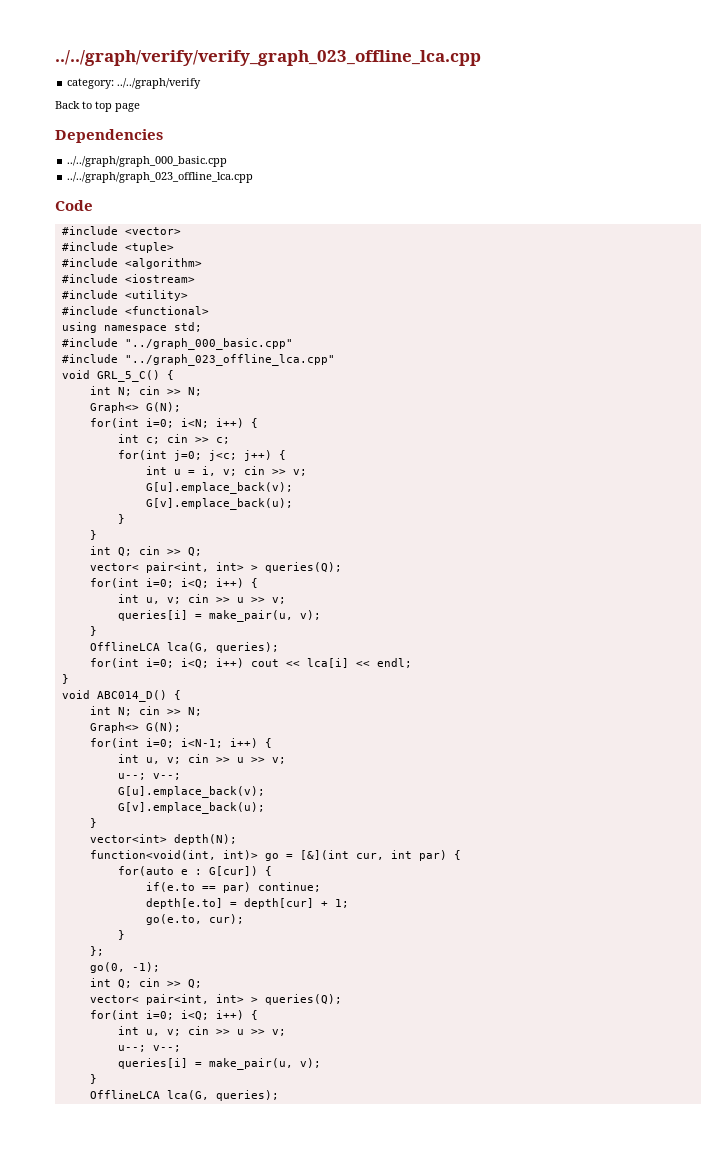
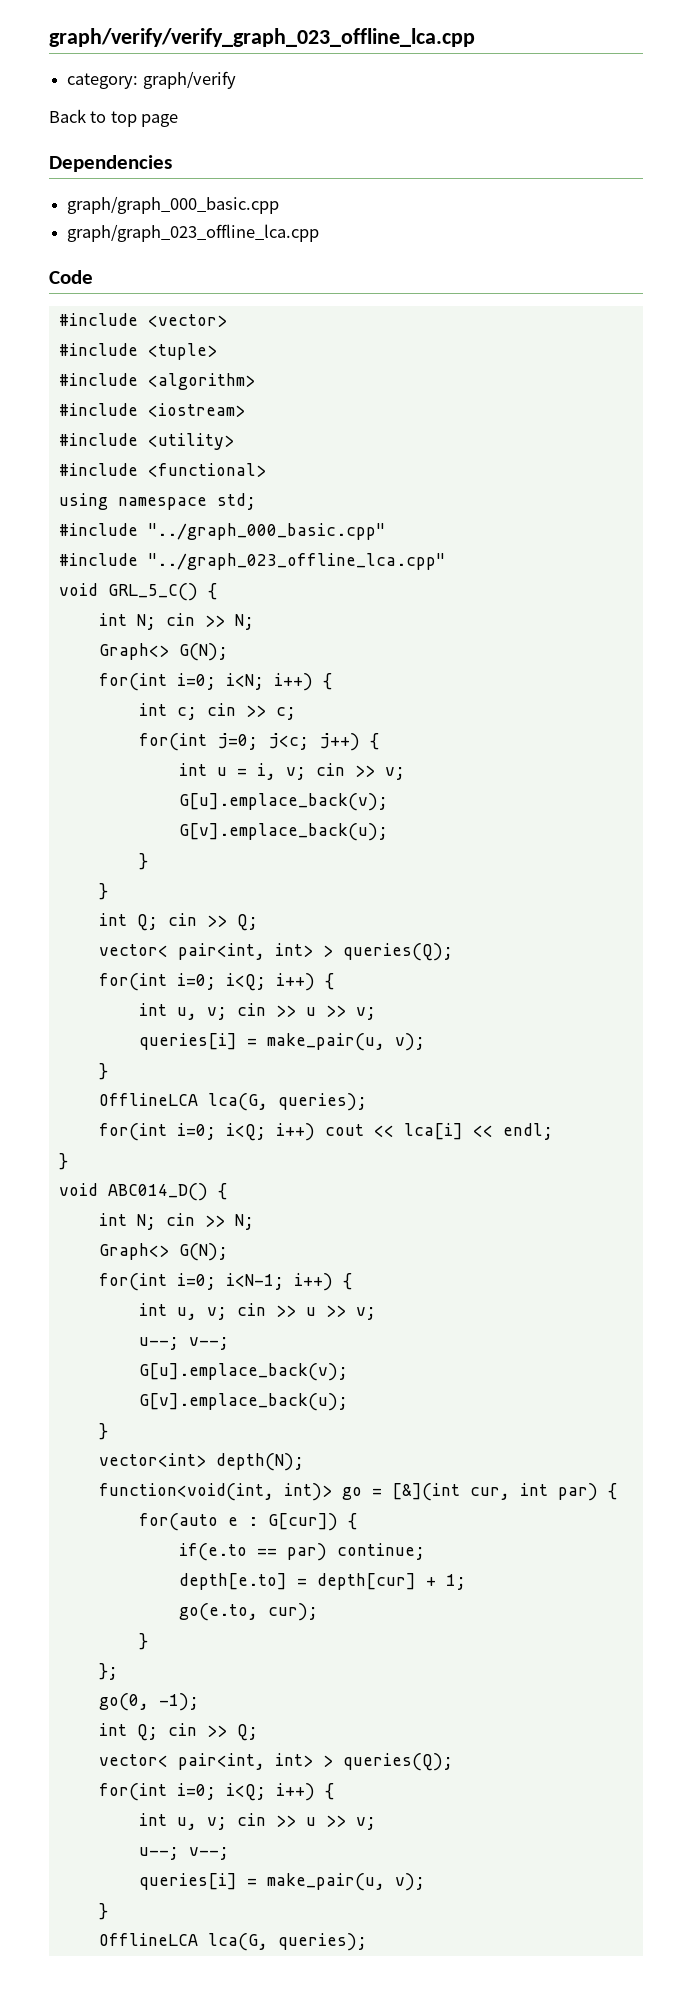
- ../../graph/verify/verify_graph_023_offline_lca.cpp
+ graph/verify/verify_graph_023_offline_lca.cpp
- category: ../../graph/verify
+ category: graph/verify
- ../../graph/graph_000_basic.cpp
- ../../graph/graph_023_offline_lca.cpp
+ graph/graph_000_basic.cpp
+ graph/graph_023_offline_lca.cpp

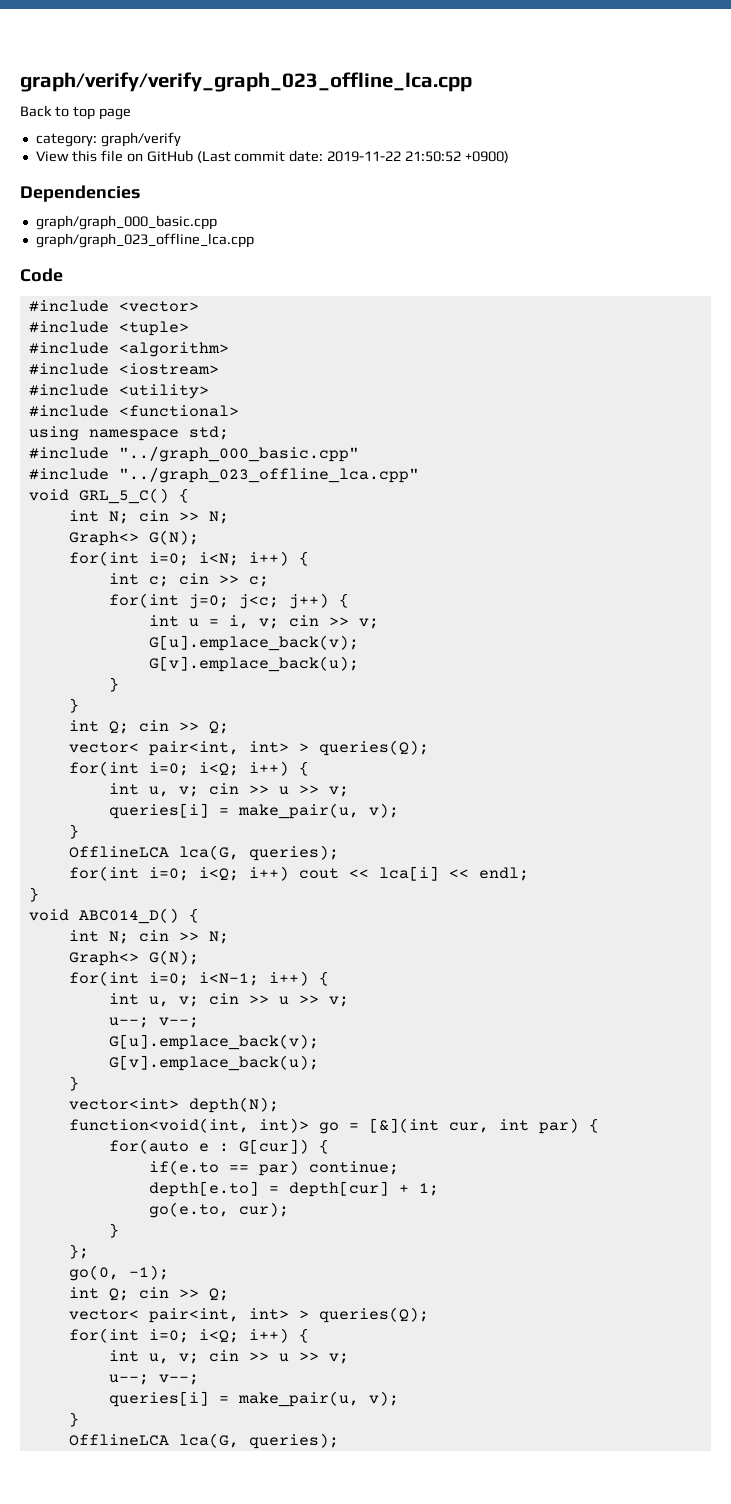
- category: graph/verify
+ category: graph/verify
+ View this file on GitHub (Last commit date: 2019-11-22 21:50:52 +0900)

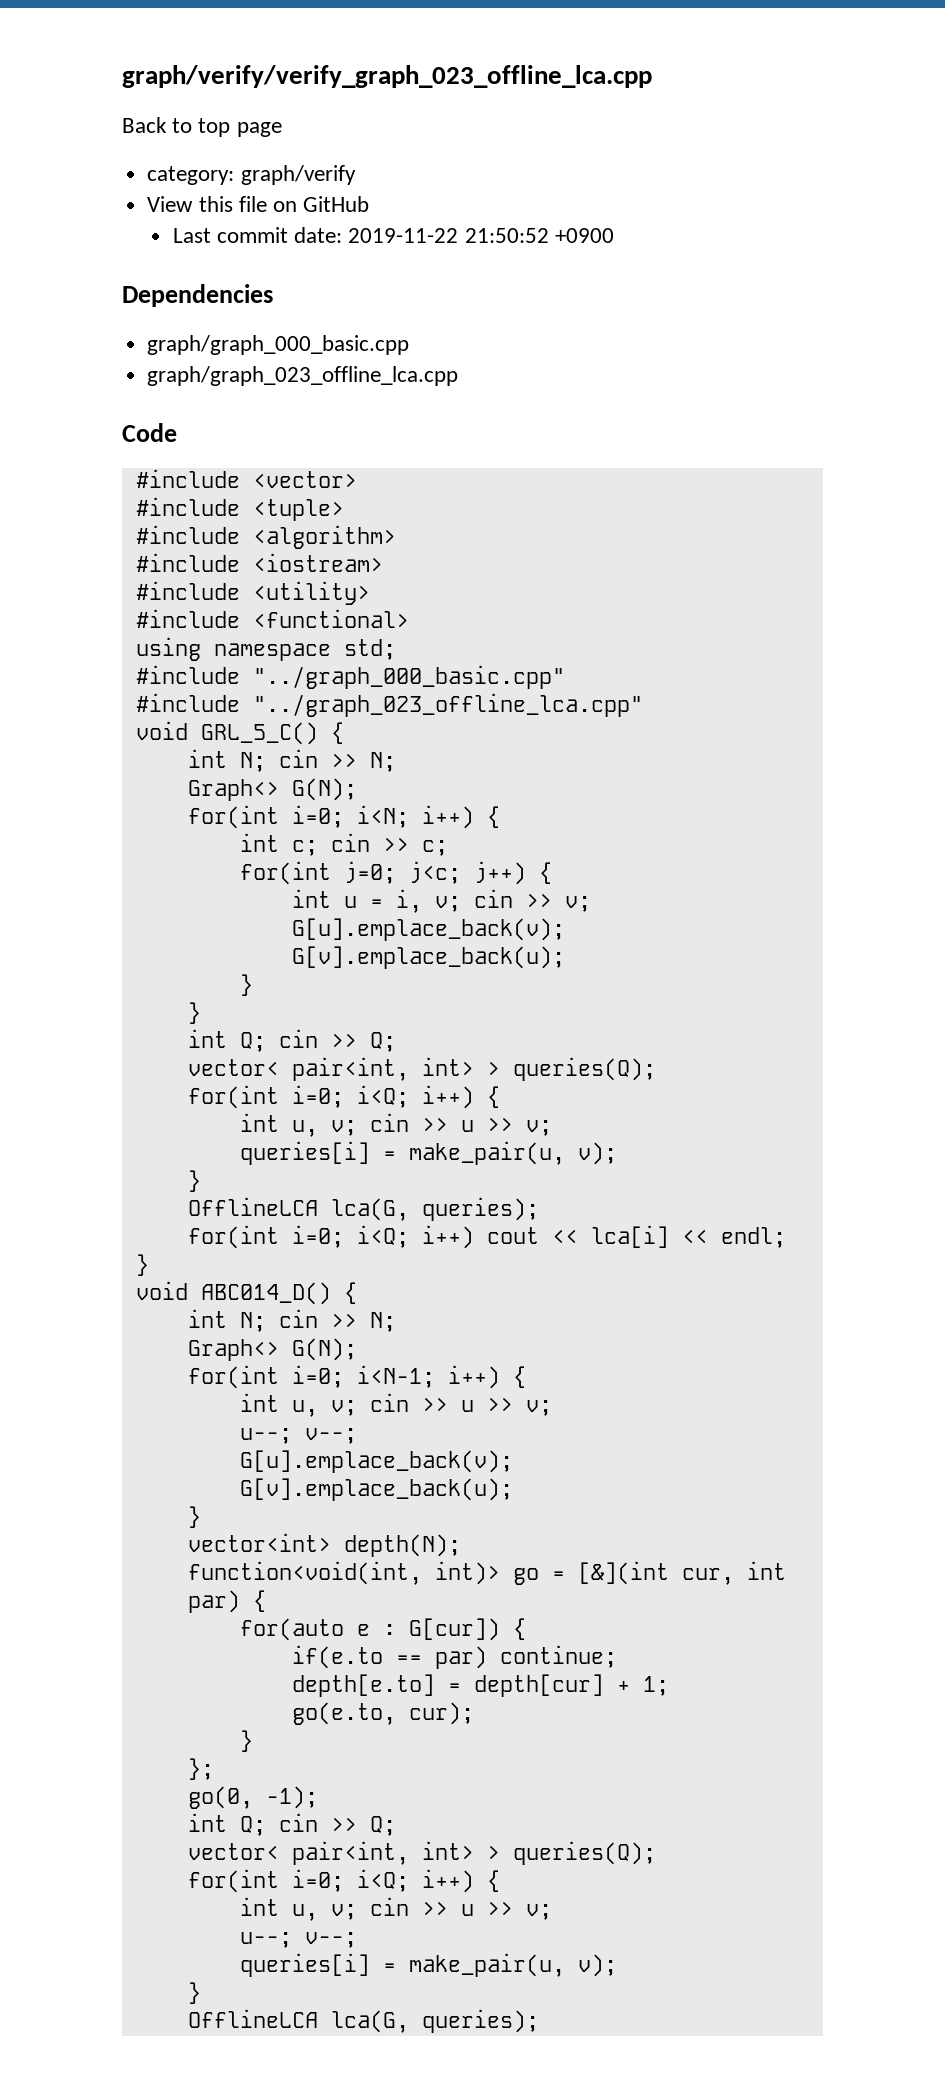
- View this file on GitHub (Last commit date: 2019-11-22 21:50:52 +0900)
+ View this file on GitHub
+ Last commit date: 2019-11-22 21:50:52 +0900

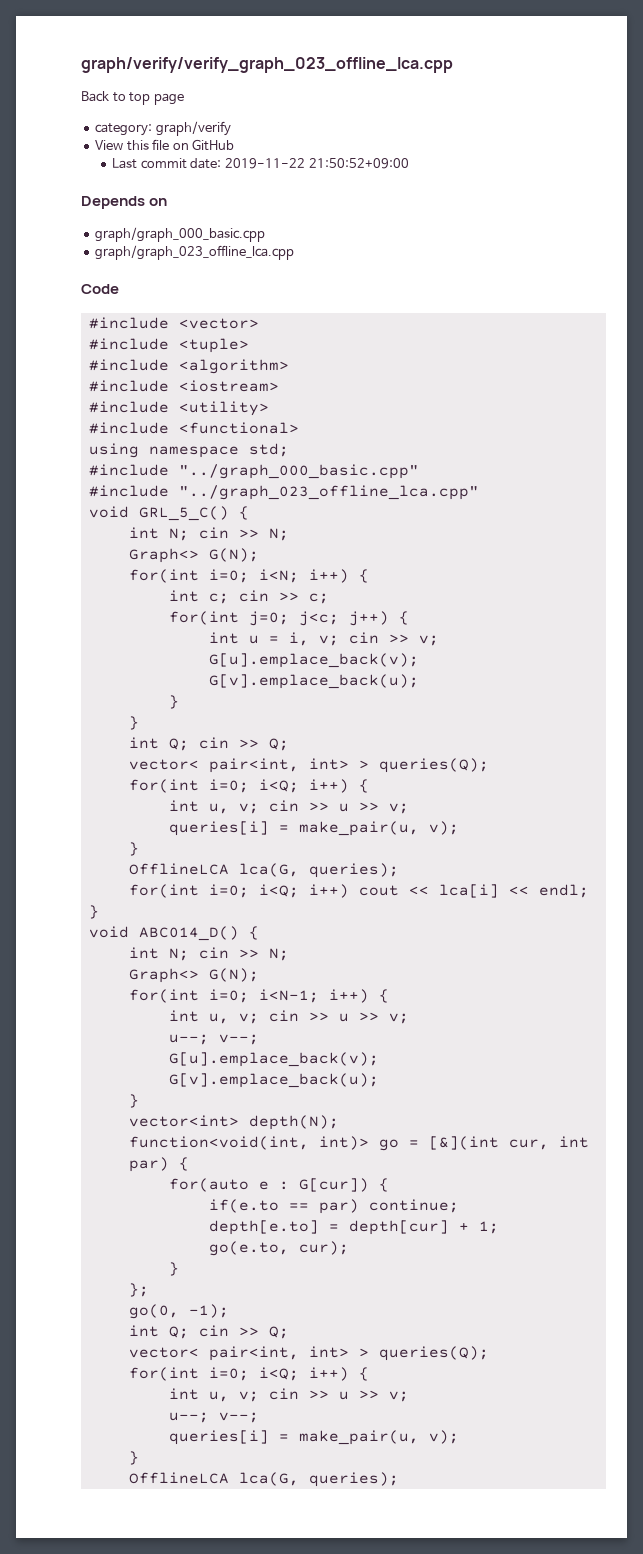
- Last commit date: 2019-11-22 21:50:52 +0900
- Dependencies
+ Last commit date: 2019-11-22 21:50:52+09:00
+ Depends on

